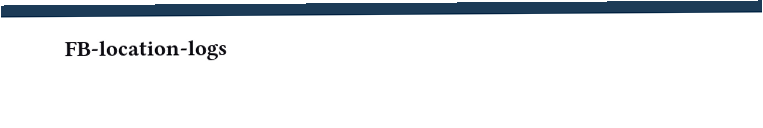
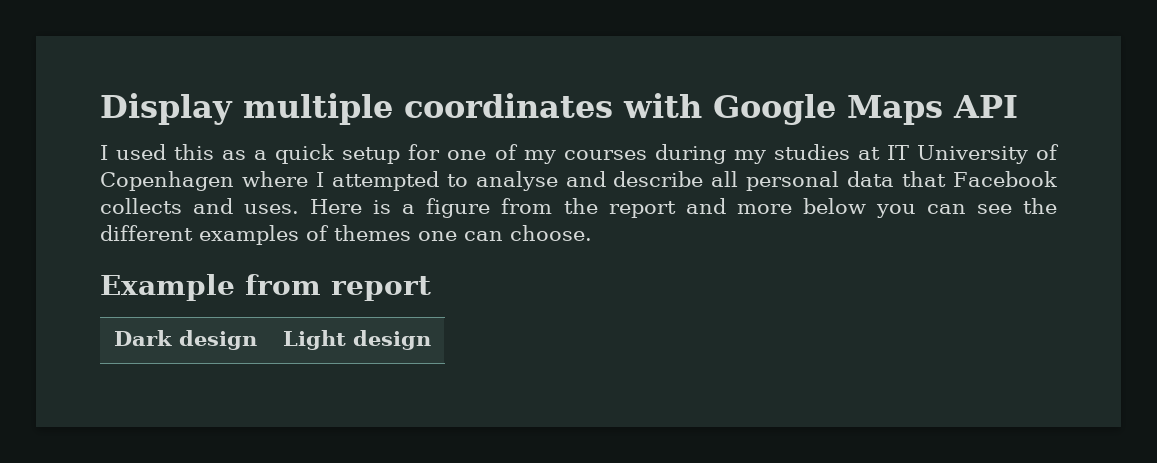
- FB-location-logs
+ Display multiple coordinates with Google Maps API
+ I used this as a quick setup for one of my courses during my studies at IT University of Copenhagen where I attempted to analyse and describe all personal data that Facebook collects and uses. Here is a figure from the report and more below you can see the different examples of themes one can choose.
+ Example from report
+ Dark design | Light design

